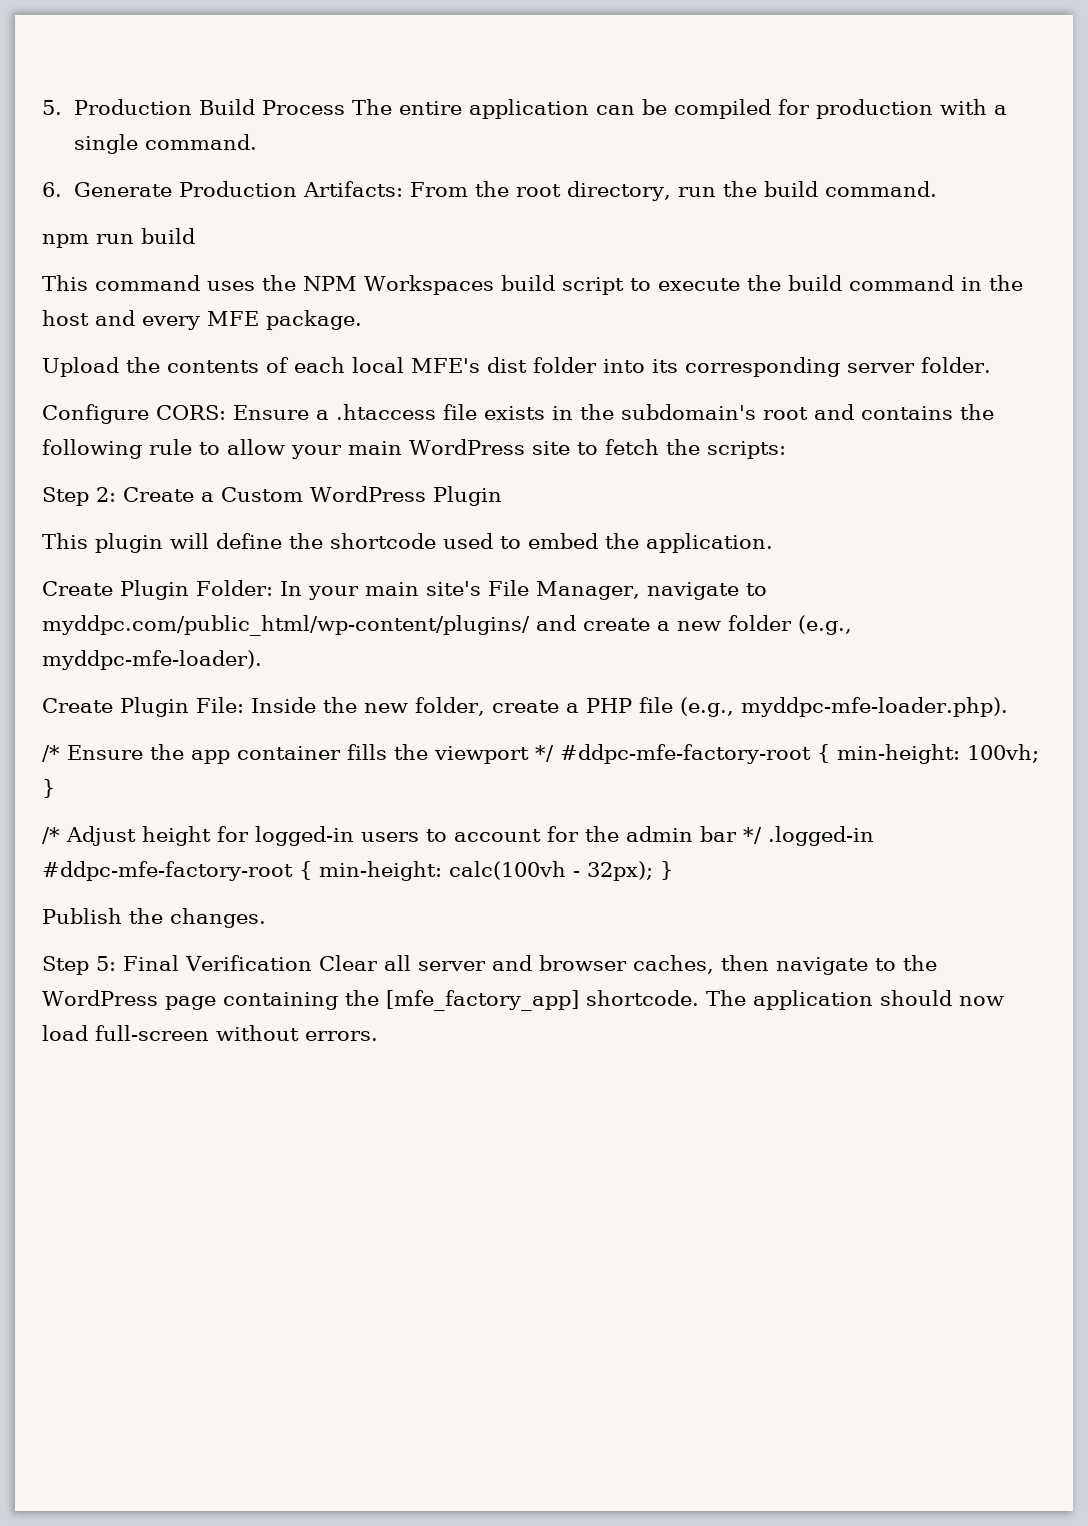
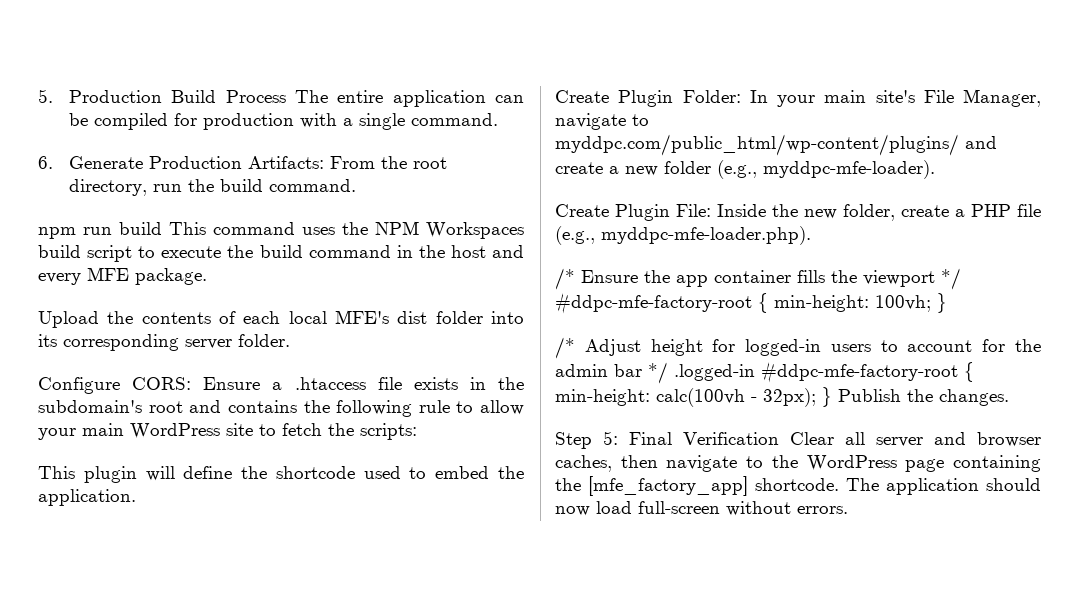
- npm run build
- This command uses the NPM Workspaces build script to execute the build command in the host and every MFE package.
+ npm run build This command uses the NPM Workspaces build script to execute the build command in the host and every MFE package.
- Step 2: Create a Custom WordPress Plugin
- /* Adjust height for logged-in users to account for the admin bar */ .logged-in #ddpc-mfe-factory-root { min-height: calc(100vh - 32px); }
- Publish the changes.
+ /* Adjust height for logged-in users to account for the admin bar */ .logged-in #ddpc-mfe-factory-root { min-height: calc(100vh - 32px); } Publish the changes.

